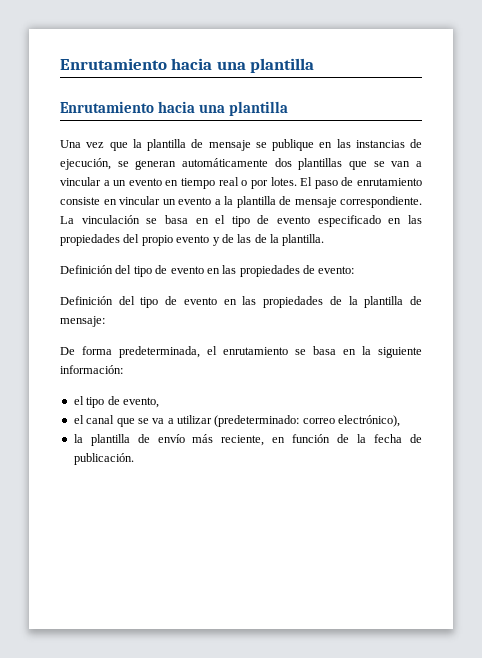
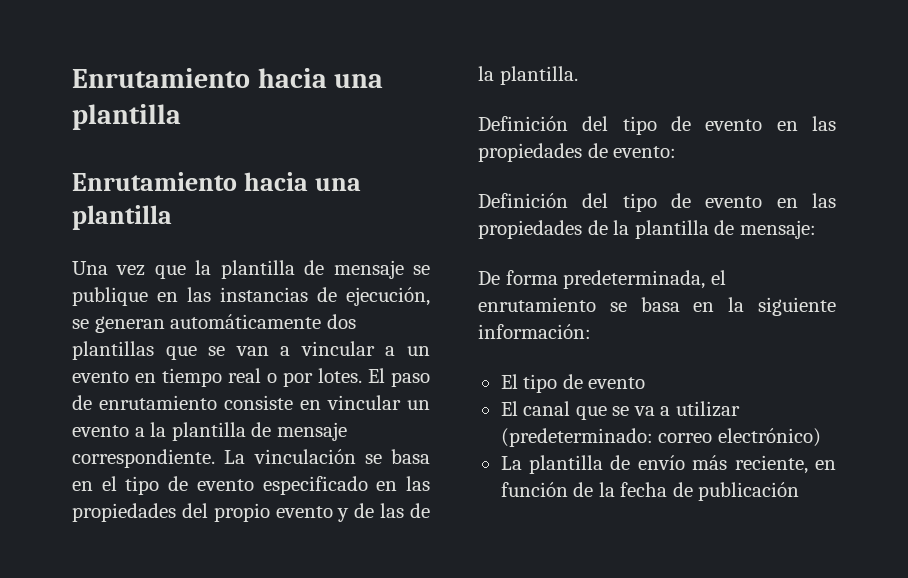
- el tipo de evento,
- el canal que se va a utilizar (predeterminado: correo electrónico),
- la plantilla de envío más reciente, en función de la fecha de publicación.
+ El tipo de evento
+ El canal que se va a utilizar (predeterminado: correo electrónico)
+ La plantilla de envío más reciente, en función de la fecha de publicación

